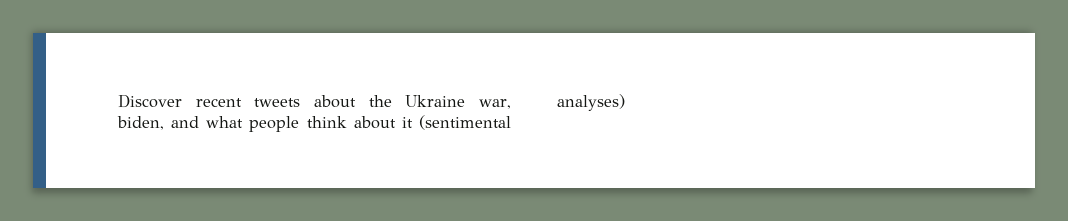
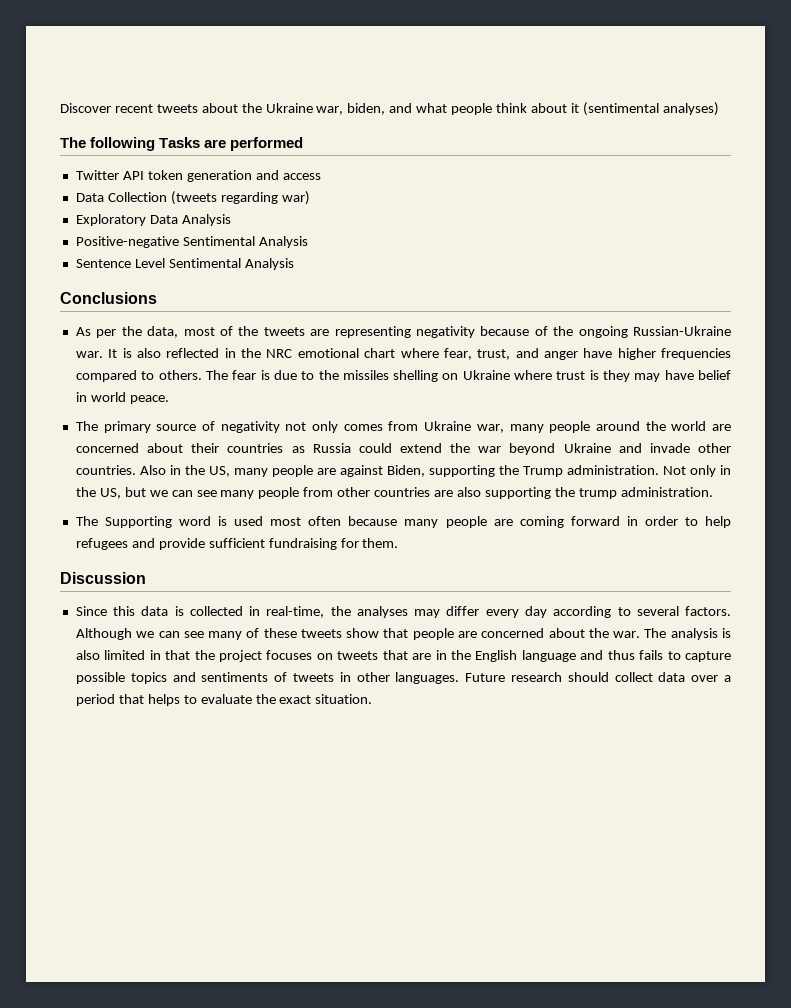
+ The following Tasks are performed
+ Twitter API token generation and access
+ Data Collection (tweets regarding war)
+ Exploratory Data Analysis
+ Positive-negative Sentimental Analysis
+ Sentence Level Sentimental Analysis
+ Conclusions
+ As per the data, most of the tweets are representing negativity because of the ongoing Russian-Ukraine war. It is also reflected in the NRC emotional chart where fear, trust, and anger have higher frequencies compared to others. The fear is due to the missiles shelling on Ukraine where trust is they may have belief in world peace.
+ The primary source of negativity not only comes from Ukraine war, many people around the world are concerned about their countries as Russia could extend the war beyond Ukraine and invade other countries. Also in the US, many people are against Biden, supporting the Trump administration. Not only in the US, but we can see many people from other countries are also supporting the trump administration.
+ The Supporting word is used most often because many people are coming forward in order to help refugees and provide sufficient fundraising for them.
+ Discussion
+ Since this data is collected in real-time, the analyses may differ every day according to several factors. Although we can see many of these tweets show that people are concerned about the war. The analysis is also limited in that the project focuses on tweets that are in the English language and thus fails to capture possible topics and sentiments of tweets in other languages. Future research should collect data over a period that helps to evaluate the exact situation.

